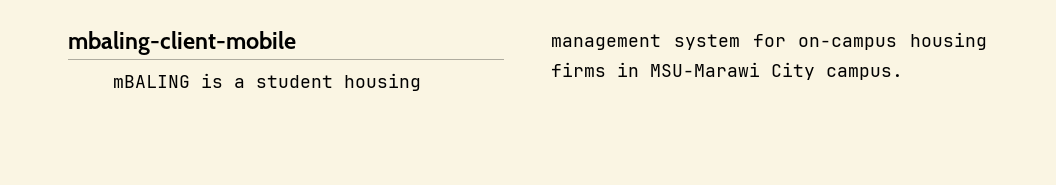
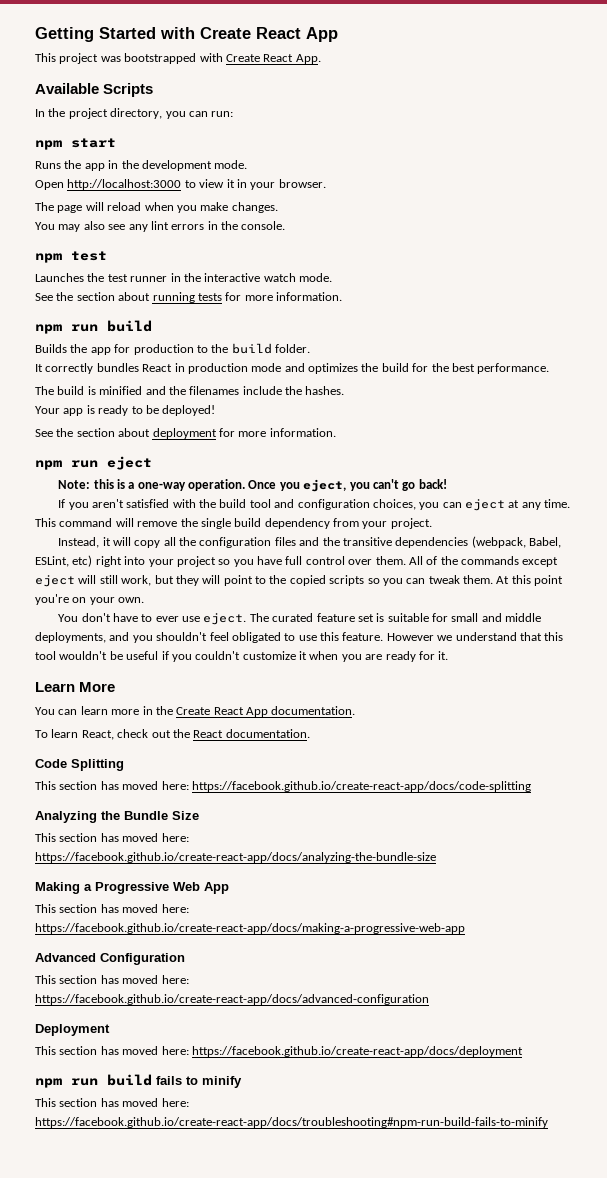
- mbaling-client-mobile
- mBALING is a student housing management system for on-campus housing firms in MSU-Marawi City campus.
+ Getting Started with Create React App
+ This project was bootstrapped with Create React App.
+ Available Scripts
+ In the project directory, you can run:
+ npm start
+ Runs the app in the development mode.
+ Open http://localhost:3000 to view it in your browser.
+ The page will reload when you make changes.
+ You may also see any lint errors in the console.
+ npm test
+ Launches the test runner in the interactive watch mode.
+ See the section about running tests for more information.
+ npm run build
+ Builds the app for production to the build folder.
+ It correctly bundles React in production mode and optimizes the build for the best performance.
+ The build is minified and the filenames include the hashes.
+ Your app is ready to be deployed!
+ See the section about deployment for more information.
+ npm run eject
+ Note: this is a one-way operation. Once you eject, you can't go back!
+ If you aren't satisfied with the build tool and configuration choices, you can eject at any time. This command will remove the single build dependency from your project.
+ Instead, it will copy all the configuration files and the transitive dependencies (webpack, Babel, ESLint, etc) right into your project so you have full control over them. All of the commands except eject will still work, but they will point to the copied scripts so you can tweak them. At this point you're on your own.
+ You don't have to ever use eject. The curated feature set is suitable for small and middle deployments, and you shouldn't feel obligated to use this feature. However we understand that this tool wouldn't be useful if you couldn't customize it when you are ready for it.
+ Learn More
+ You can learn more in the Create React App documentation.
+ To learn React, check out the React documentation.
+ Code Splitting
+ This section has moved here: https://facebook.github.io/create-react-app/docs/code-splitting
+ Analyzing the Bundle Size
+ This section has moved here: https://facebook.github.io/create-react-app/docs/analyzing-the-bundle-size
+ Making a Progressive Web App
+ This section has moved here: https://facebook.github.io/create-react-app/docs/making-a-progressive-web-app
+ Advanced Configuration
+ This section has moved here: https://facebook.github.io/create-react-app/docs/advanced-configuration
+ Deployment
+ This section has moved here: https://facebook.github.io/create-react-app/docs/deployment
+ npm run build fails to minify
+ This section has moved here: https://facebook.github.io/create-react-app/docs/troubleshooting#npm-run-build-fails-to-minify

